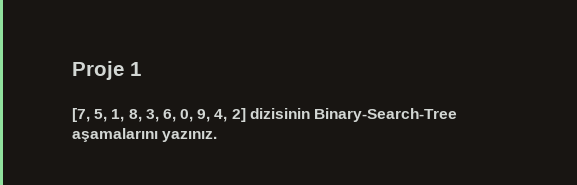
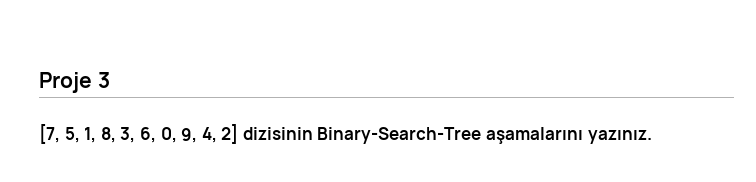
- Proje 1
+ Proje 3

